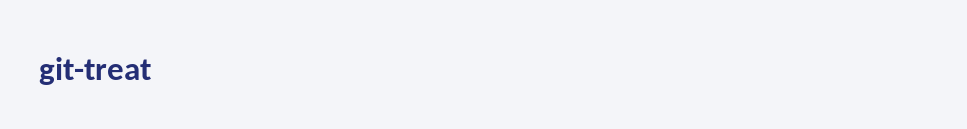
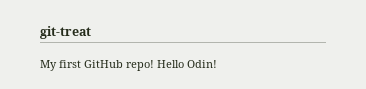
+ My first GitHub repo! Hello Odin!

